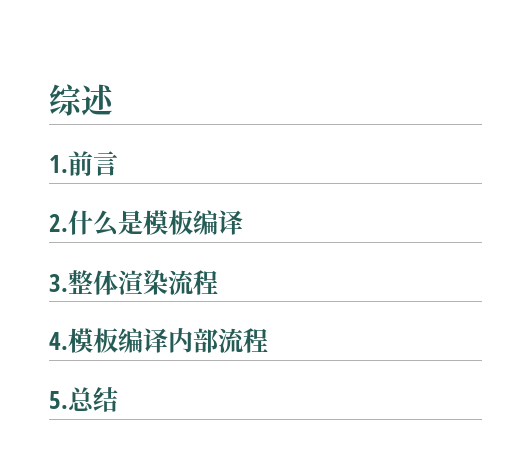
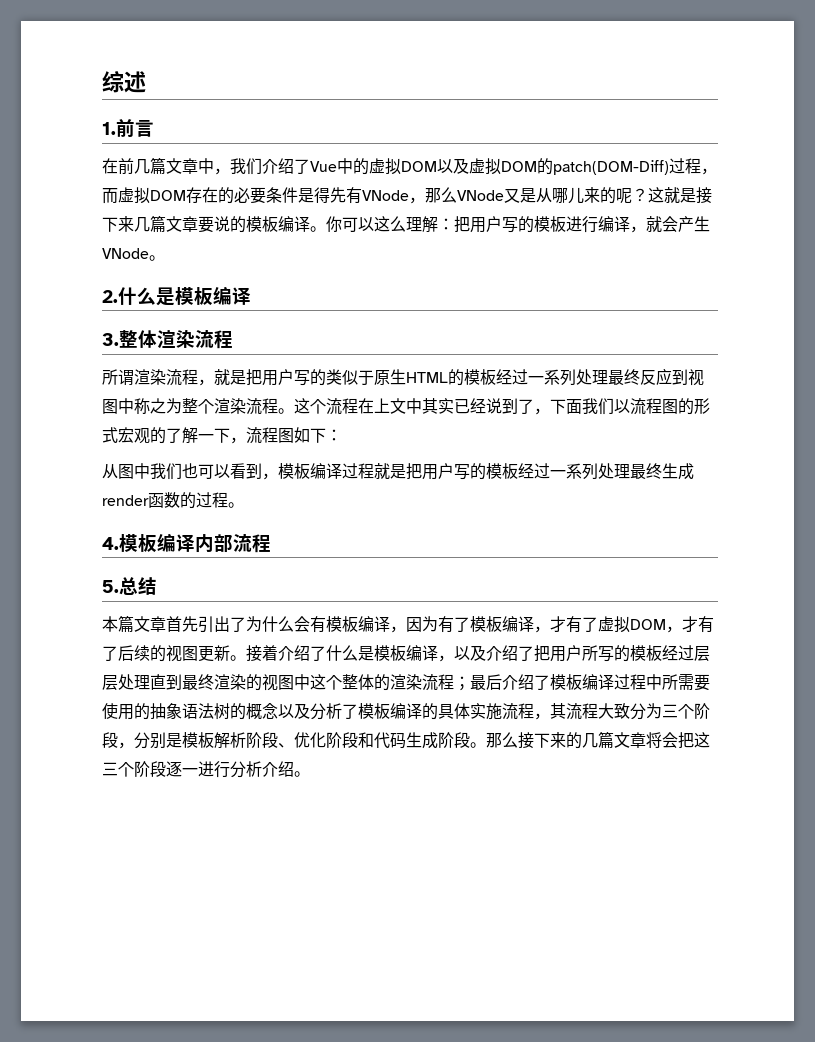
+ 在前几篇文章中，我们介绍了Vue中的虚拟DOM以及虚拟DOM的patch(DOM-Diff)过程，而虚拟DOM存在的必要条件是得先有VNode，那么VNode又是从哪儿来的呢？这就是接下来几篇文章要说的模板编译。你可以这么理解：把用户写的模板进行编译，就会产生VNode。
+ 所谓渲染流程，就是把用户写的类似于原生HTML的模板经过一系列处理最终反应到视图中称之为整个渲染流程。这个流程在上文中其实已经说到了，下面我们以流程图的形式宏观的了解一下，流程图如下：
+ 从图中我们也可以看到，模板编译过程就是把用户写的模板经过一系列处理最终生成render函数的过程。
+ 本篇文章首先引出了为什么会有模板编译，因为有了模板编译，才有了虚拟DOM，才有了后续的视图更新。接着介绍了什么是模板编译，以及介绍了把用户所写的模板经过层层处理直到最终渲染的视图中这个整体的渲染流程；最后介绍了模板编译过程中所需要使用的抽象语法树的概念以及分析了模板编译的具体实施流程，其流程大致分为三个阶段，分别是模板解析阶段、优化阶段和代码生成阶段。那么接下来的几篇文章将会把这三个阶段逐一进行分析介绍。

